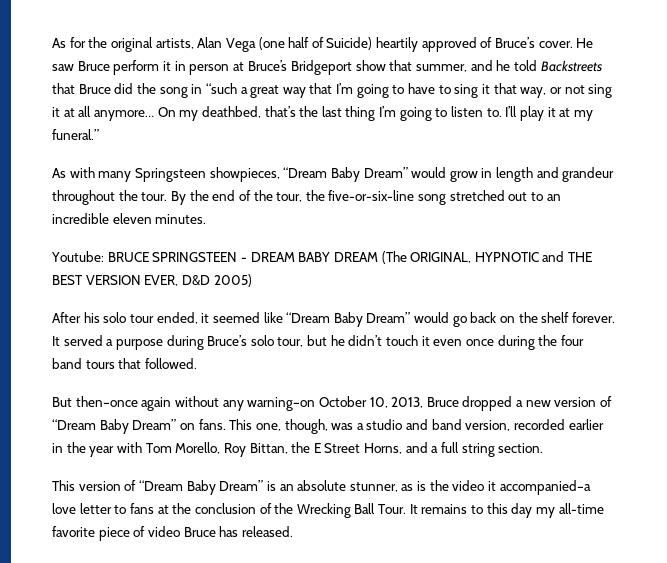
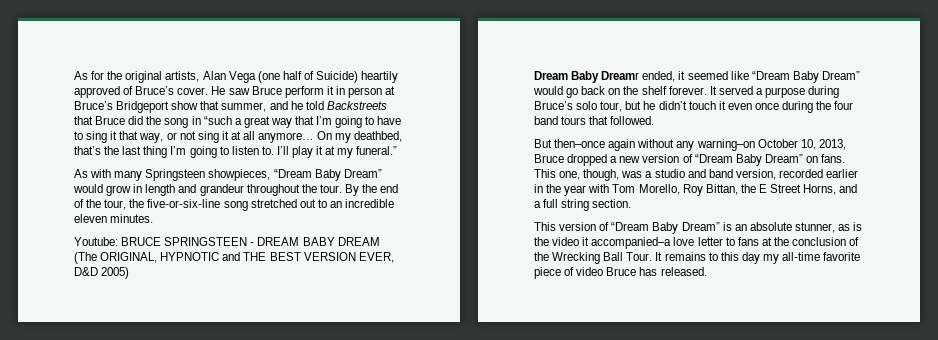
- After his solo tour ended, it seemed like “Dream Baby Dream” would go back on the shelf forever.
+ Dream Baby Dreamr ended, it seemed like “Dream Baby Dream” would go back on the shelf forever.

